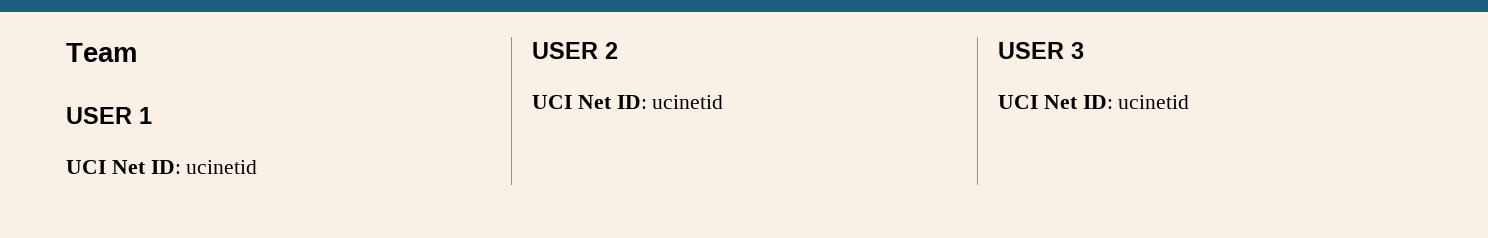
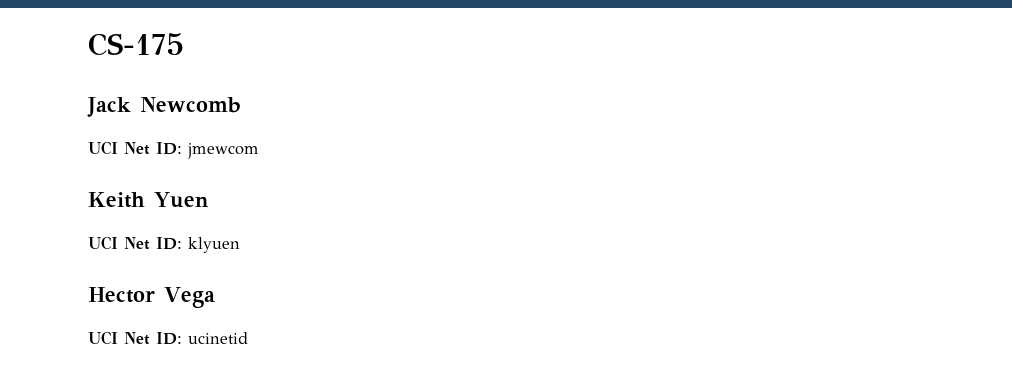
- Team
- USER 1
- UCI Net ID: ucinetid
- USER 2
- UCI Net ID: ucinetid
- USER 3
+ CS-175
+ Jack Newcomb
+ UCI Net ID: jmewcom
+ Keith Yuen
+ UCI Net ID: klyuen
+ Hector Vega

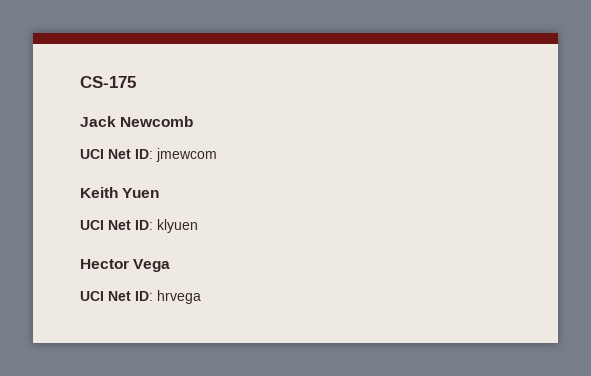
- UCI Net ID: ucinetid
+ UCI Net ID: hrvega

